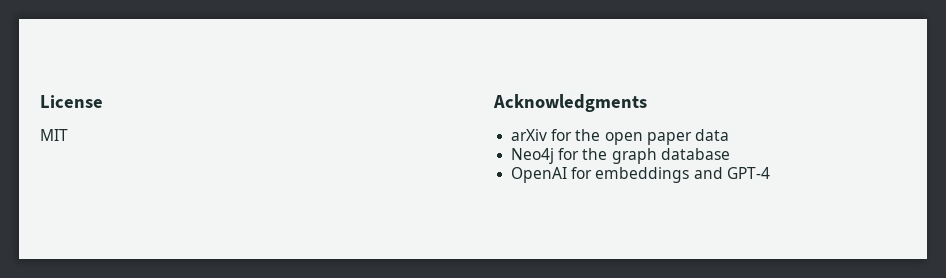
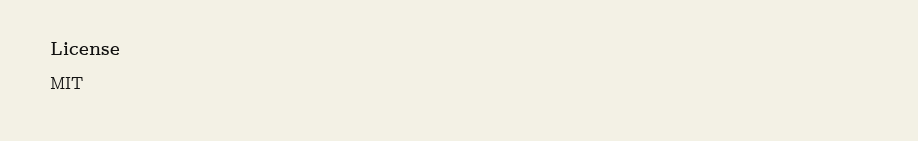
- Acknowledgments
- arXiv for the open paper data
- Neo4j for the graph database
- OpenAI for embeddings and GPT-4

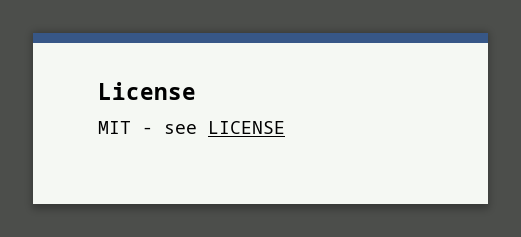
- MIT
+ MIT - see LICENSE

